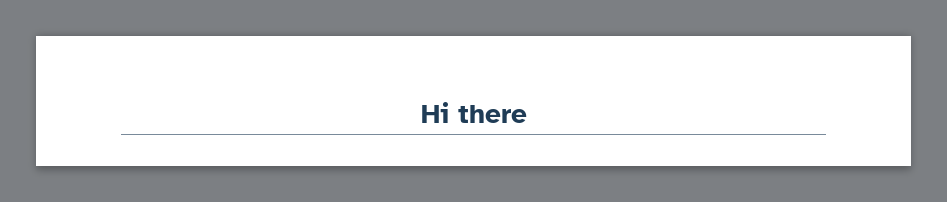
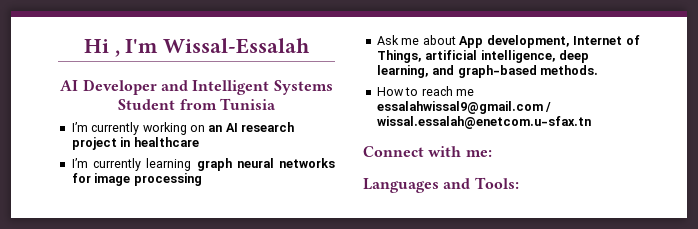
- Hi there
+ Hi , I'm Wissal-Essalah
+ AI Developer and Intelligent Systems Student from Tunisia
+ I’m currently working on an AI research project in healthcare
+ I’m currently learning graph neural networks for image processing
+ Ask me about App development, Internet of Things, artificial intelligence, deep learning, and graph-based methods.
+ How to reach me essalahwissal9@gmail.com / wissal.essalah@enetcom.u-sfax.tn
+ Connect with me:
+ Languages and Tools:

